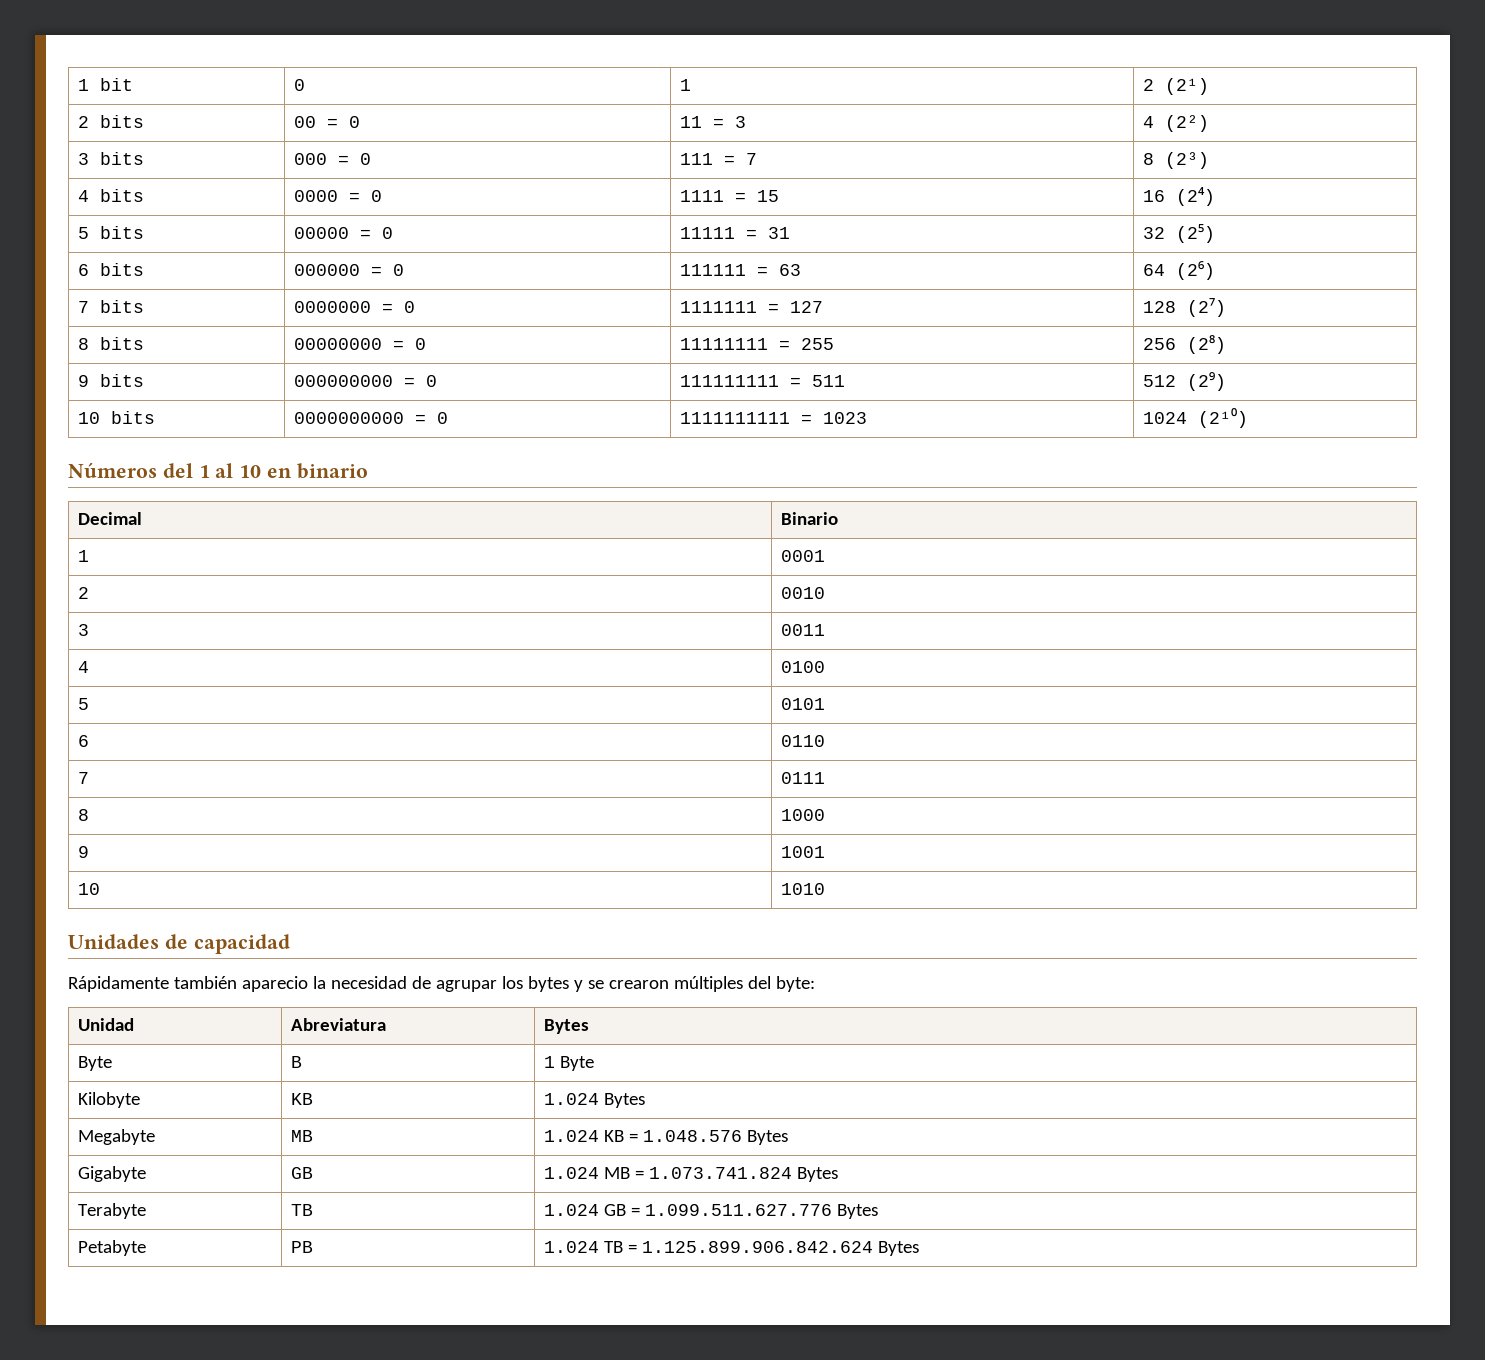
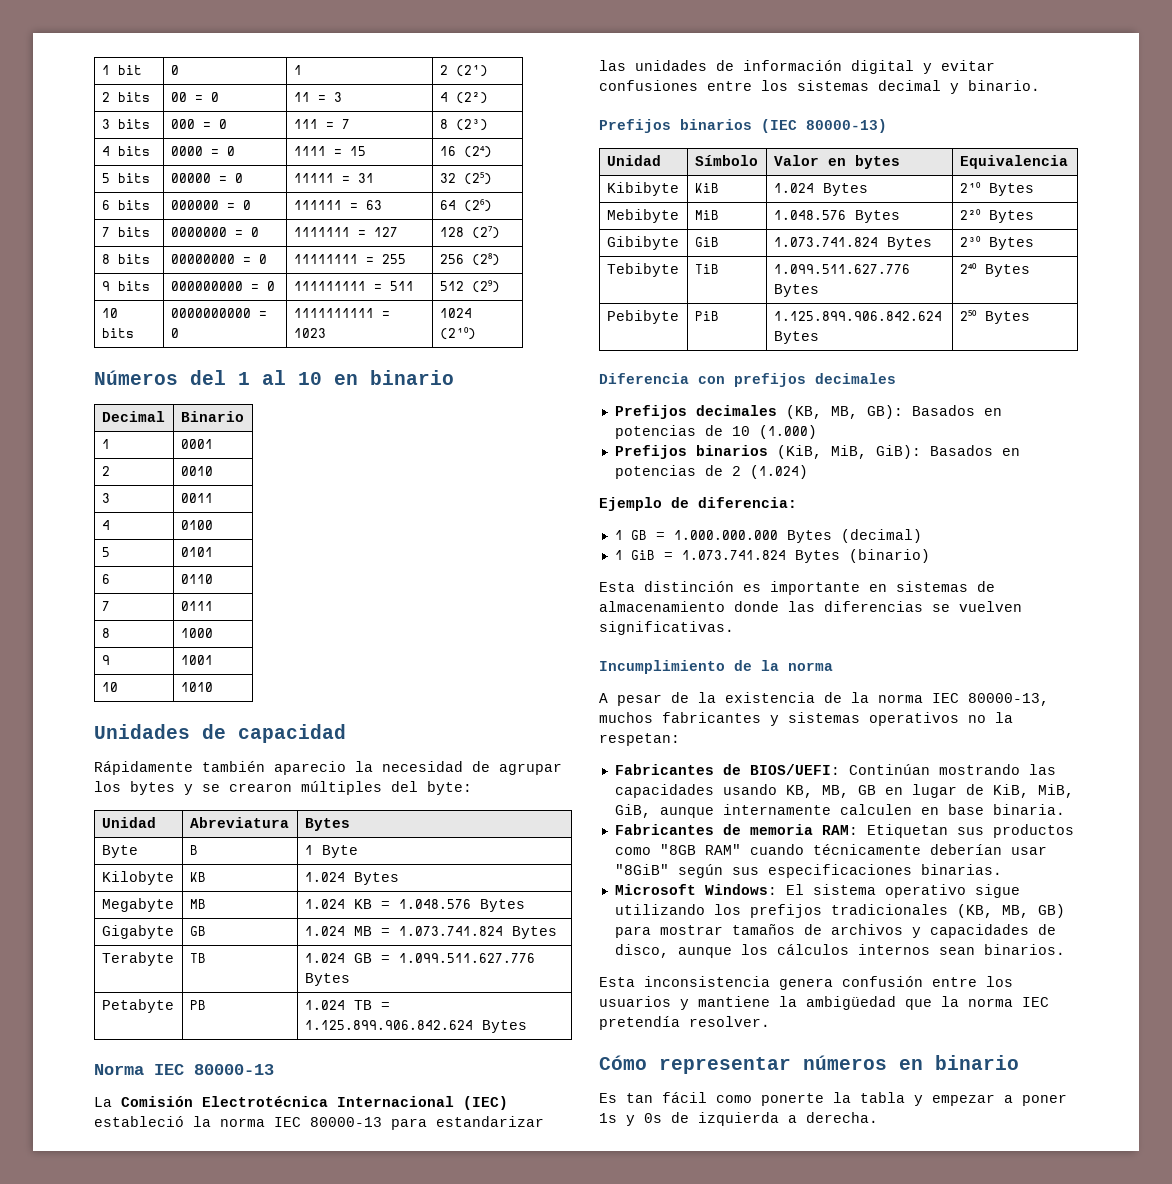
+ Norma IEC 80000-13
+ La Comisión Electrotécnica Internacional (IEC) estableció la norma IEC 80000-13 para estandarizar las unidades de información digital y evitar confusiones entre los sistemas decimal y binario.
+ Prefijos binarios (IEC 80000-13)
+ Unidad | Símbolo | Valor en bytes | Equivalencia
+ Kibibyte | KiB | 1.024 Bytes | 2¹⁰ Bytes
+ Mebibyte | MiB | 1.048.576 Bytes | 2²⁰ Bytes
+ Gibibyte | GiB | 1.073.741.824 Bytes | 2³⁰ Bytes
+ Tebibyte | TiB | 1.099.511.627.776 Bytes | 2⁴⁰ Bytes
+ Pebibyte | PiB | 1.125.899.906.842.624 Bytes | 2⁵⁰ Bytes
+ Diferencia con prefijos decimales
+ Prefijos decimales (KB, MB, GB): Basados en potencias de 10 (1.000)
+ Prefijos binarios (KiB, MiB, GiB): Basados en potencias de 2 (1.024)
+ Ejemplo de diferencia:
+ 1 GB = 1.000.000.000 Bytes (decimal)
+ 1 GiB = 1.073.741.824 Bytes (binario)
+ Esta distinción es importante en sistemas de almacenamiento donde las diferencias se vuelven significativas.
+ Incumplimiento de la norma
+ A pesar de la existencia de la norma IEC 80000-13, muchos fabricantes y sistemas operativos no la respetan:
+ Fabricantes de BIOS/UEFI: Continúan mostrando las capacidades usando KB, MB, GB en lugar de KiB, MiB, GiB, aunque internamente calculen en base binaria.
+ Fabricantes de memoria RAM: Etiquetan sus productos como "8GB RAM" cuando técnicamente deberían usar "8GiB" según sus especificaciones binarias.
+ Microsoft Windows: El sistema operativo sigue utilizando los prefijos tradicionales (KB, MB, GB) para mostrar tamaños de archivos y capacidades de disco, aunque los cálculos internos sean binarios.
+ Esta inconsistencia genera confusión entre los usuarios y mantiene la ambigüedad que la norma IEC pretendía resolver.
+ Cómo representar números en binario
+ Es tan fácil como ponerte la tabla y empezar a poner 1s y 0s de izquierda a derecha.

